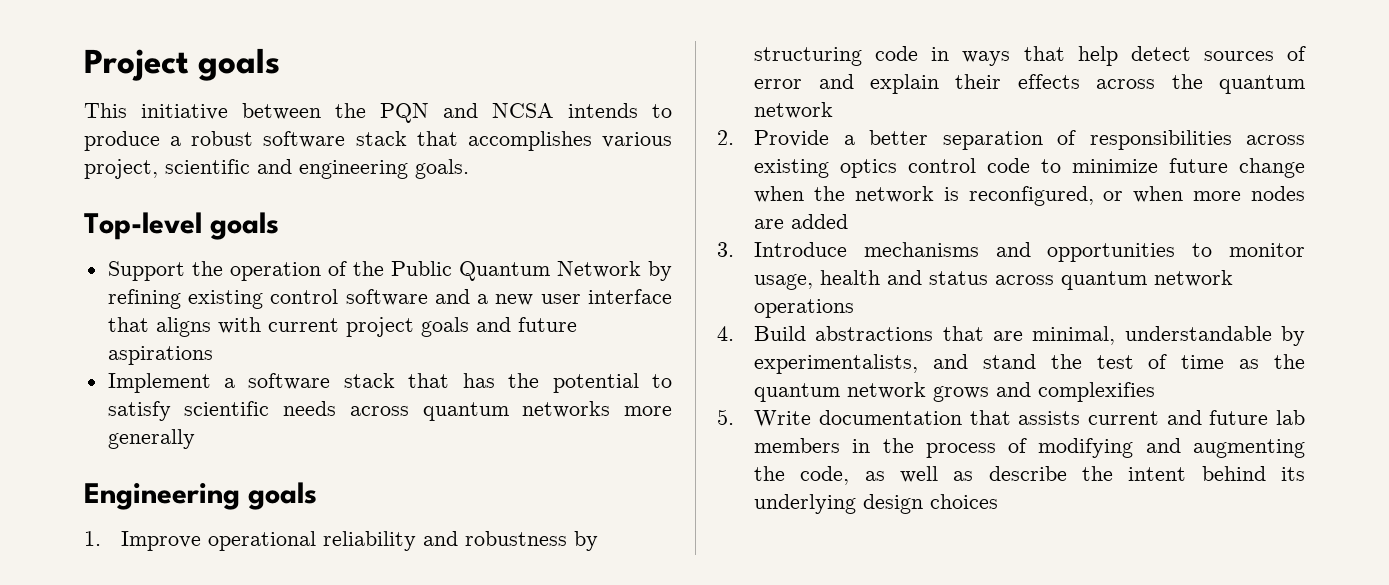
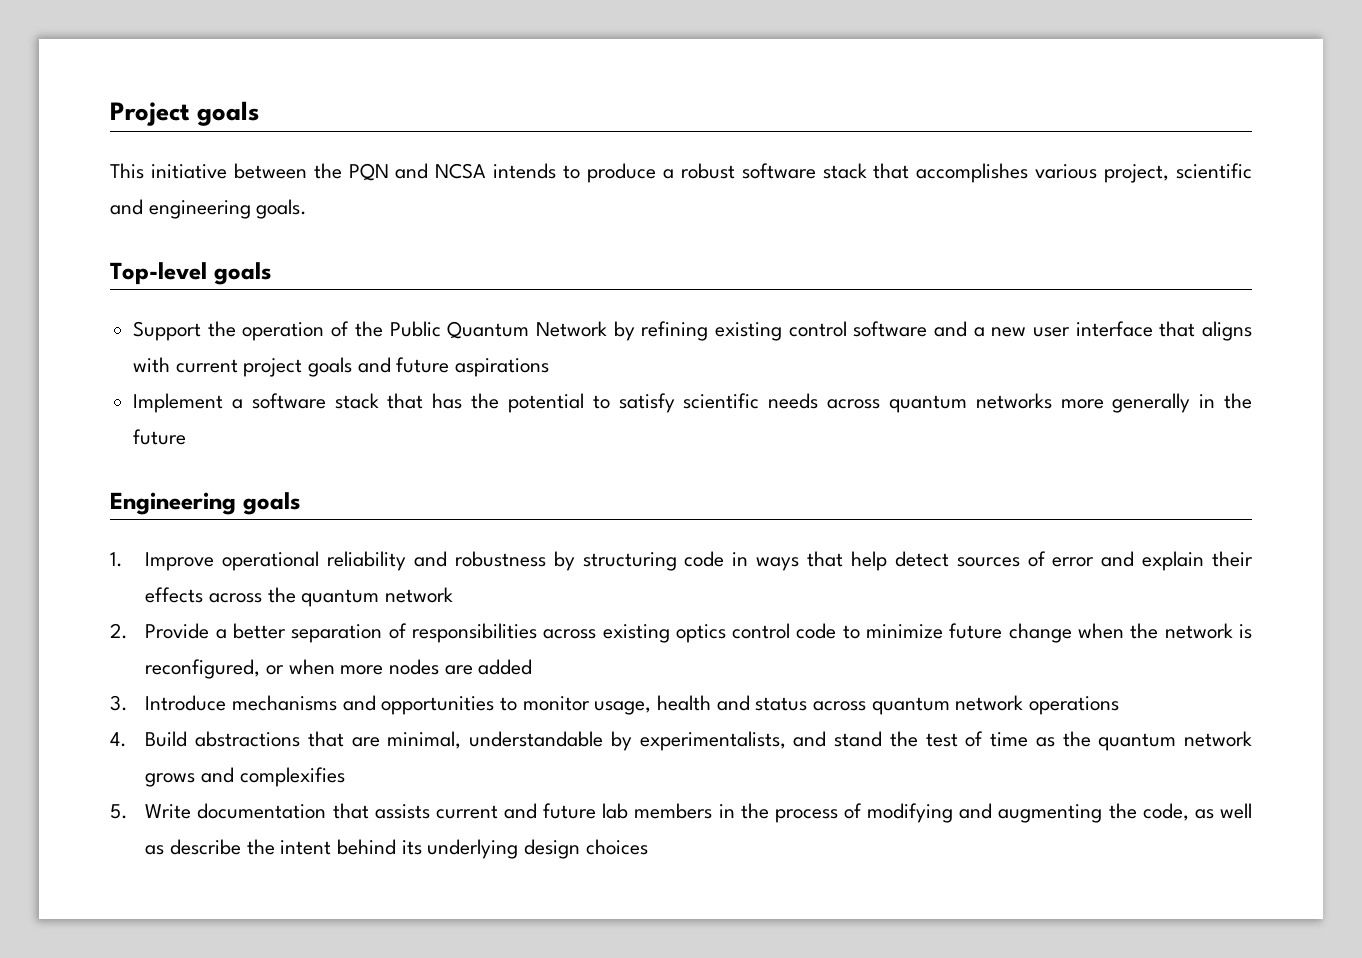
- Implement a software stack that has the potential to satisfy scientific needs across quantum networks more generally
+ Implement a software stack that has the potential to satisfy scientific needs across quantum networks more generally in the future

